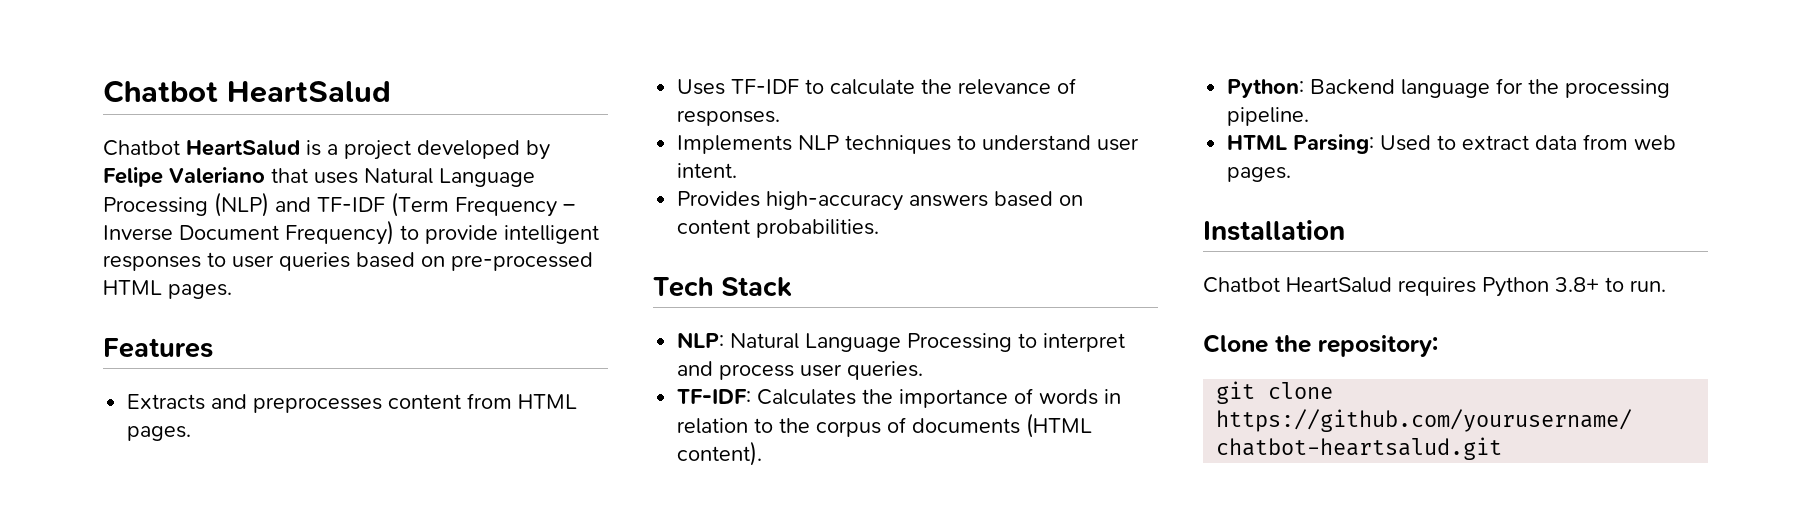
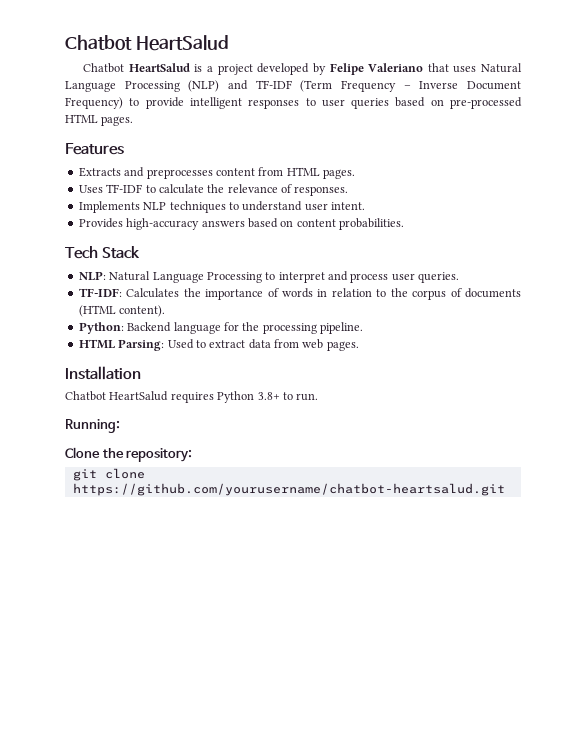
+ Running:

